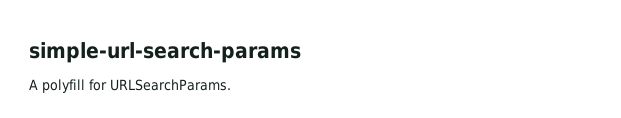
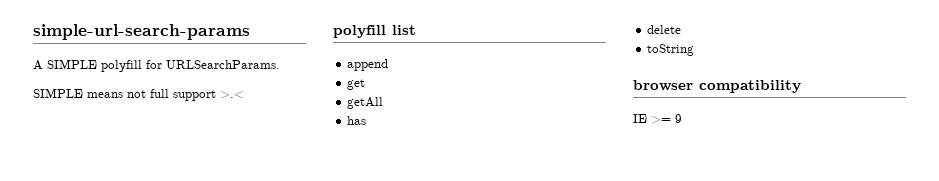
- A polyfill for URLSearchParams.
+ A SIMPLE polyfill for URLSearchParams.
+ SIMPLE means not full support >.<
+ polyfill list
+ append
+ get
+ getAll
+ has
+ delete
+ toString
+ browser compatibility
+ IE >= 9

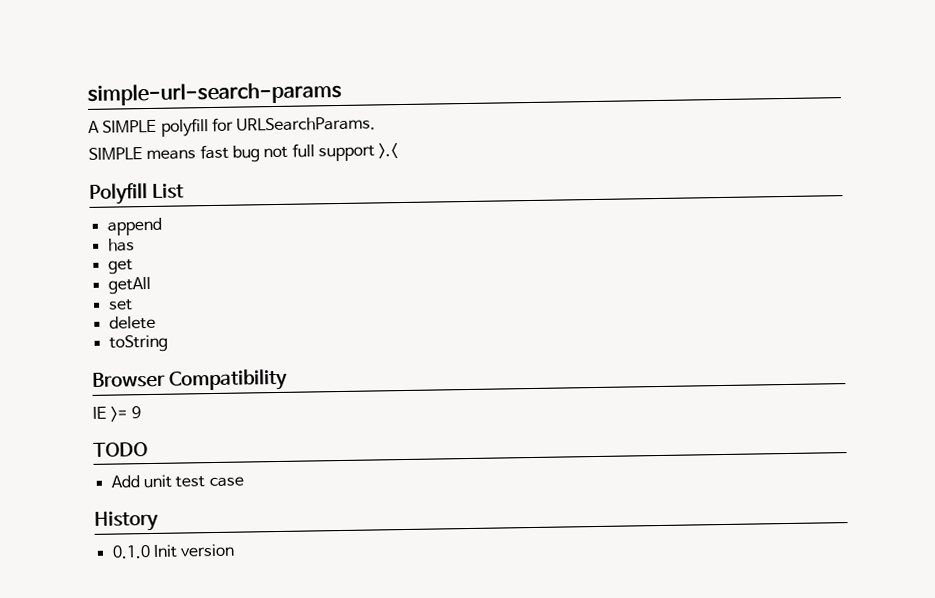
- SIMPLE means not full support >.<
+ SIMPLE means fast bug not full support >.<
- polyfill list
+ Polyfill List
+ has
- has
+ set
- browser compatibility
+ Browser Compatibility
+ TODO
+ Add unit test case
+ History
+ 0.1.0 Init version

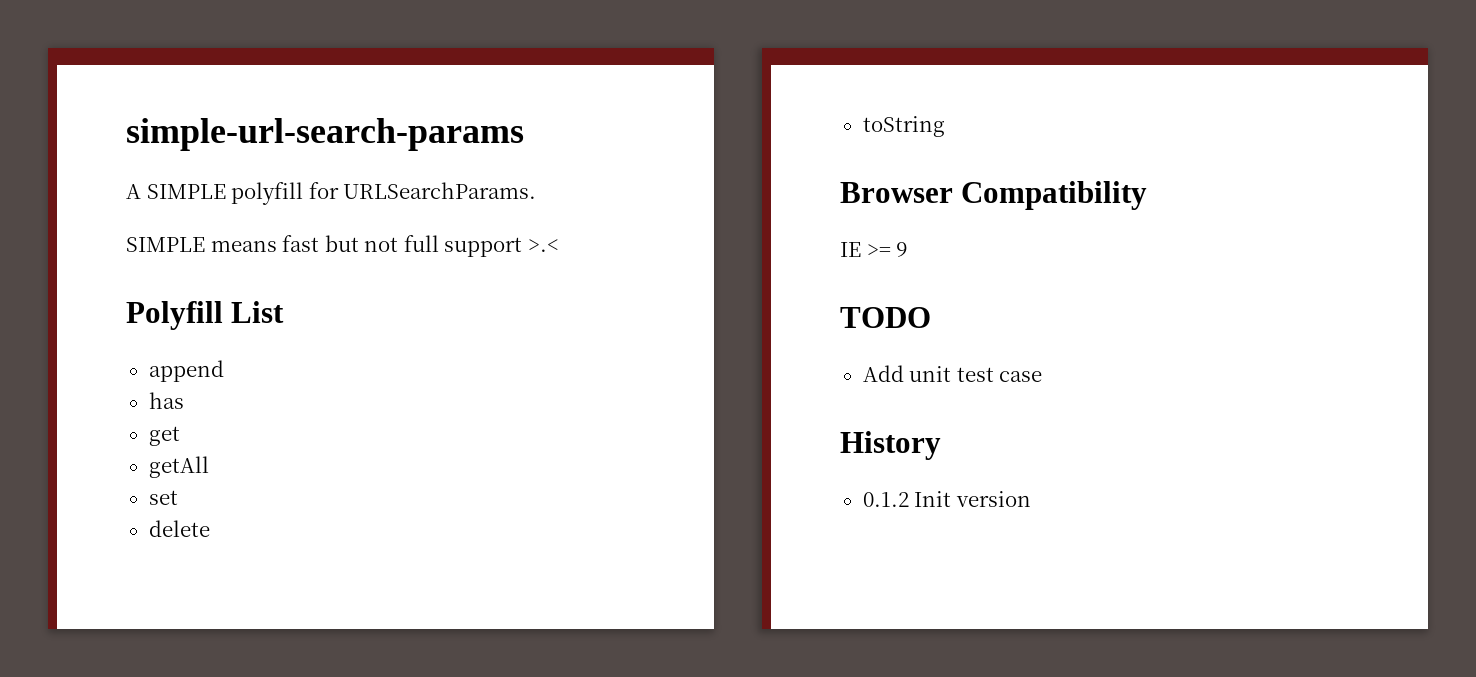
- SIMPLE means fast bug not full support >.<
+ SIMPLE means fast but not full support >.<
- 0.1.0 Init version
+ 0.1.2 Init version

